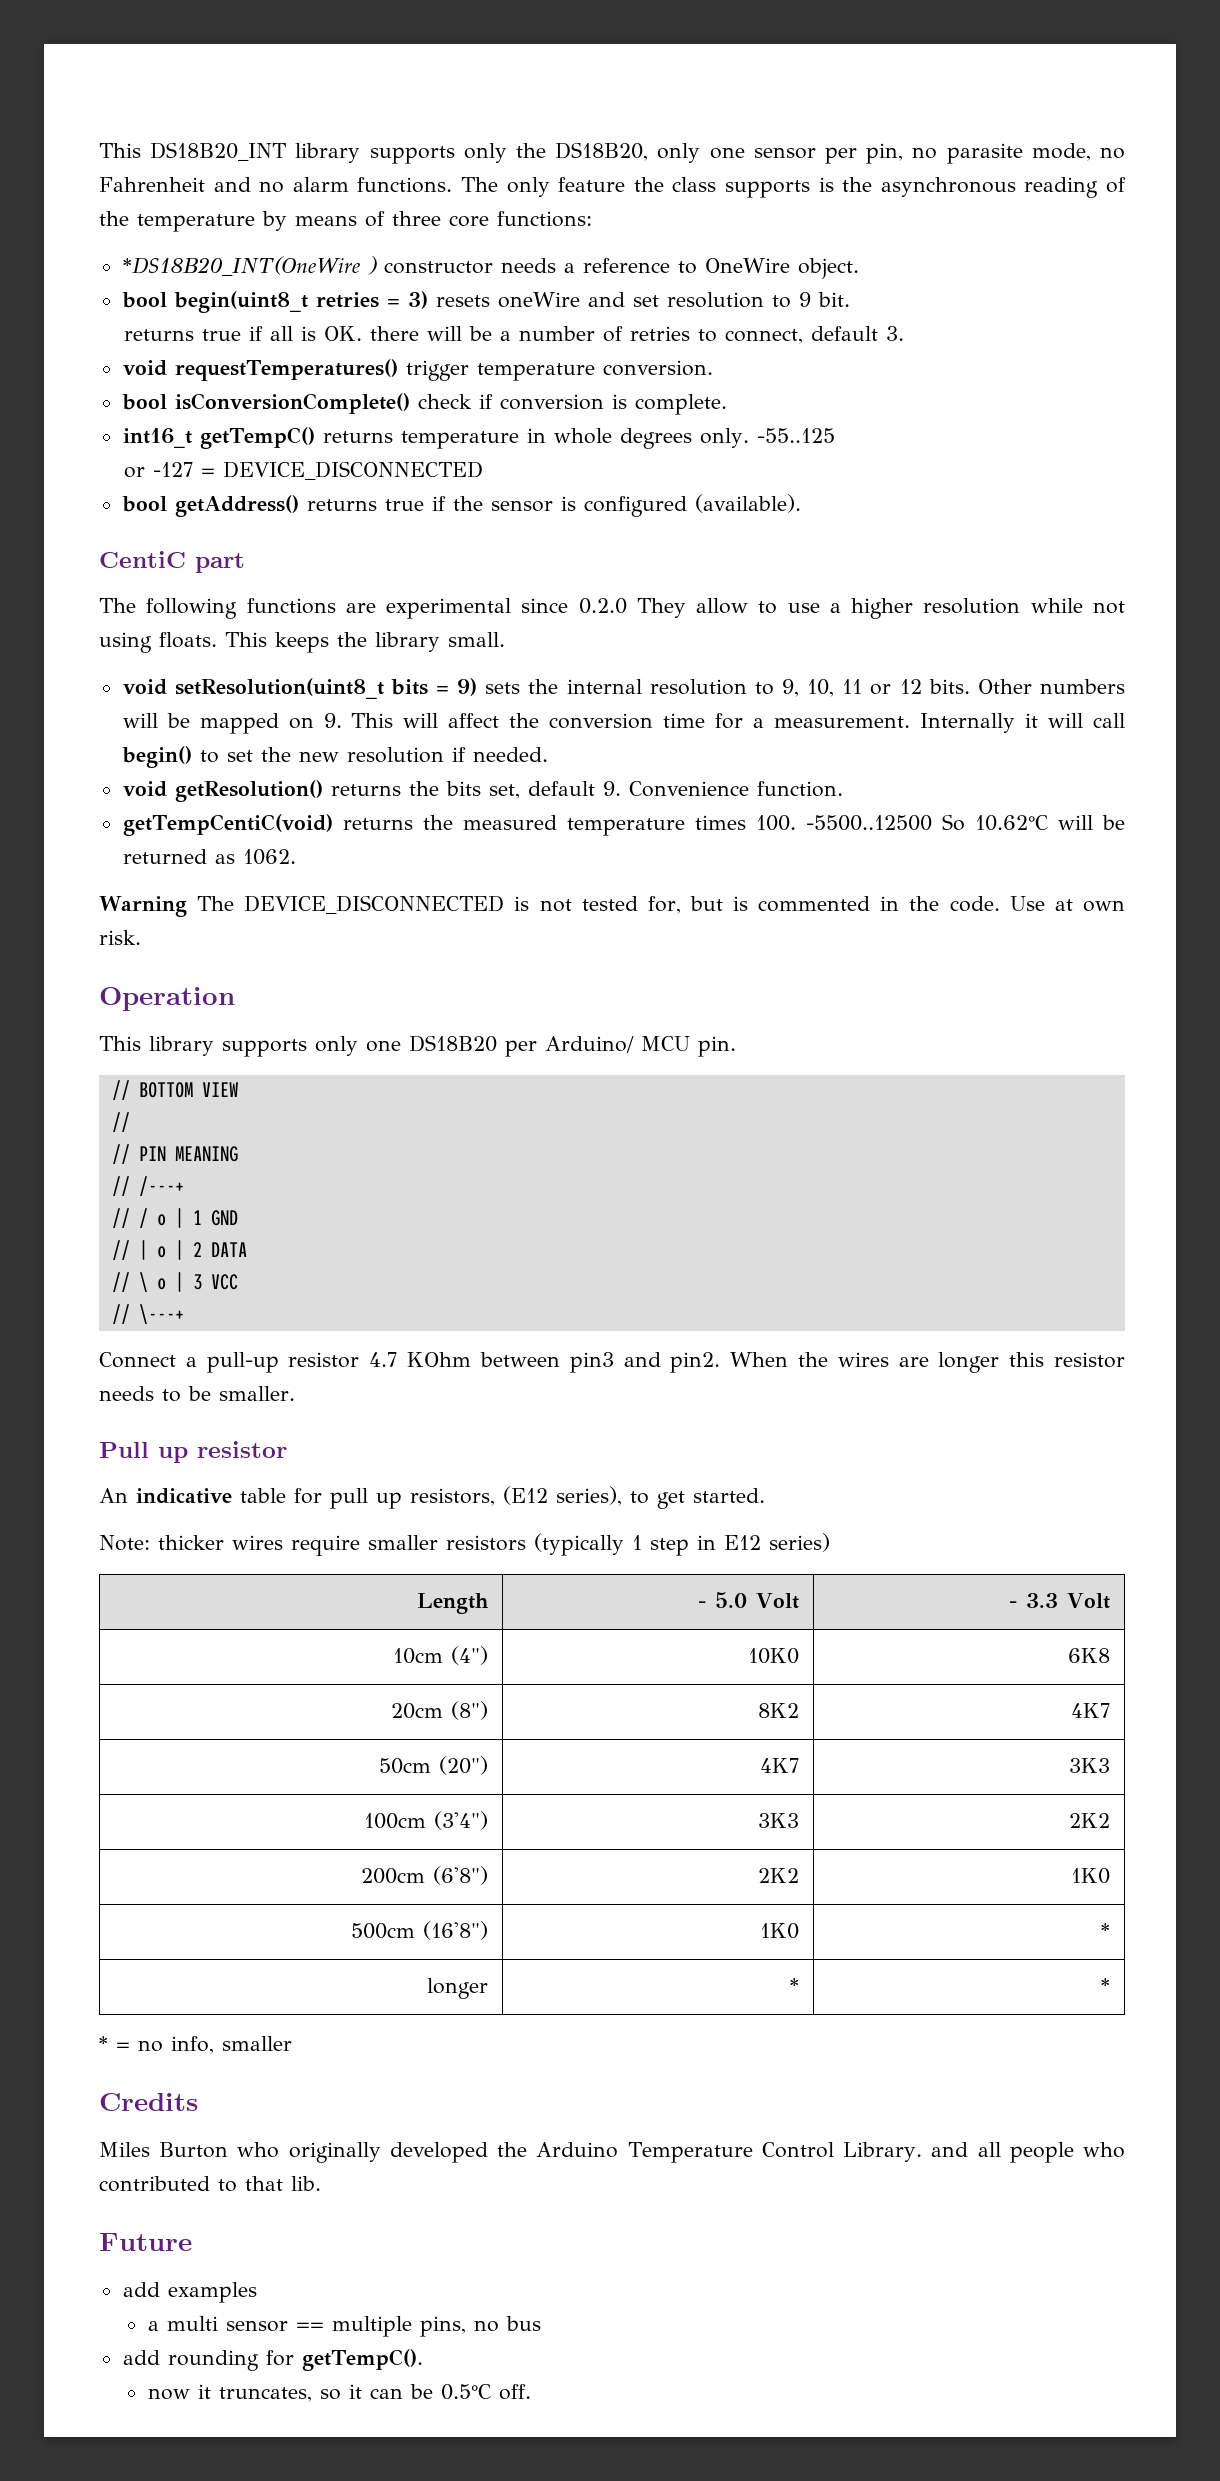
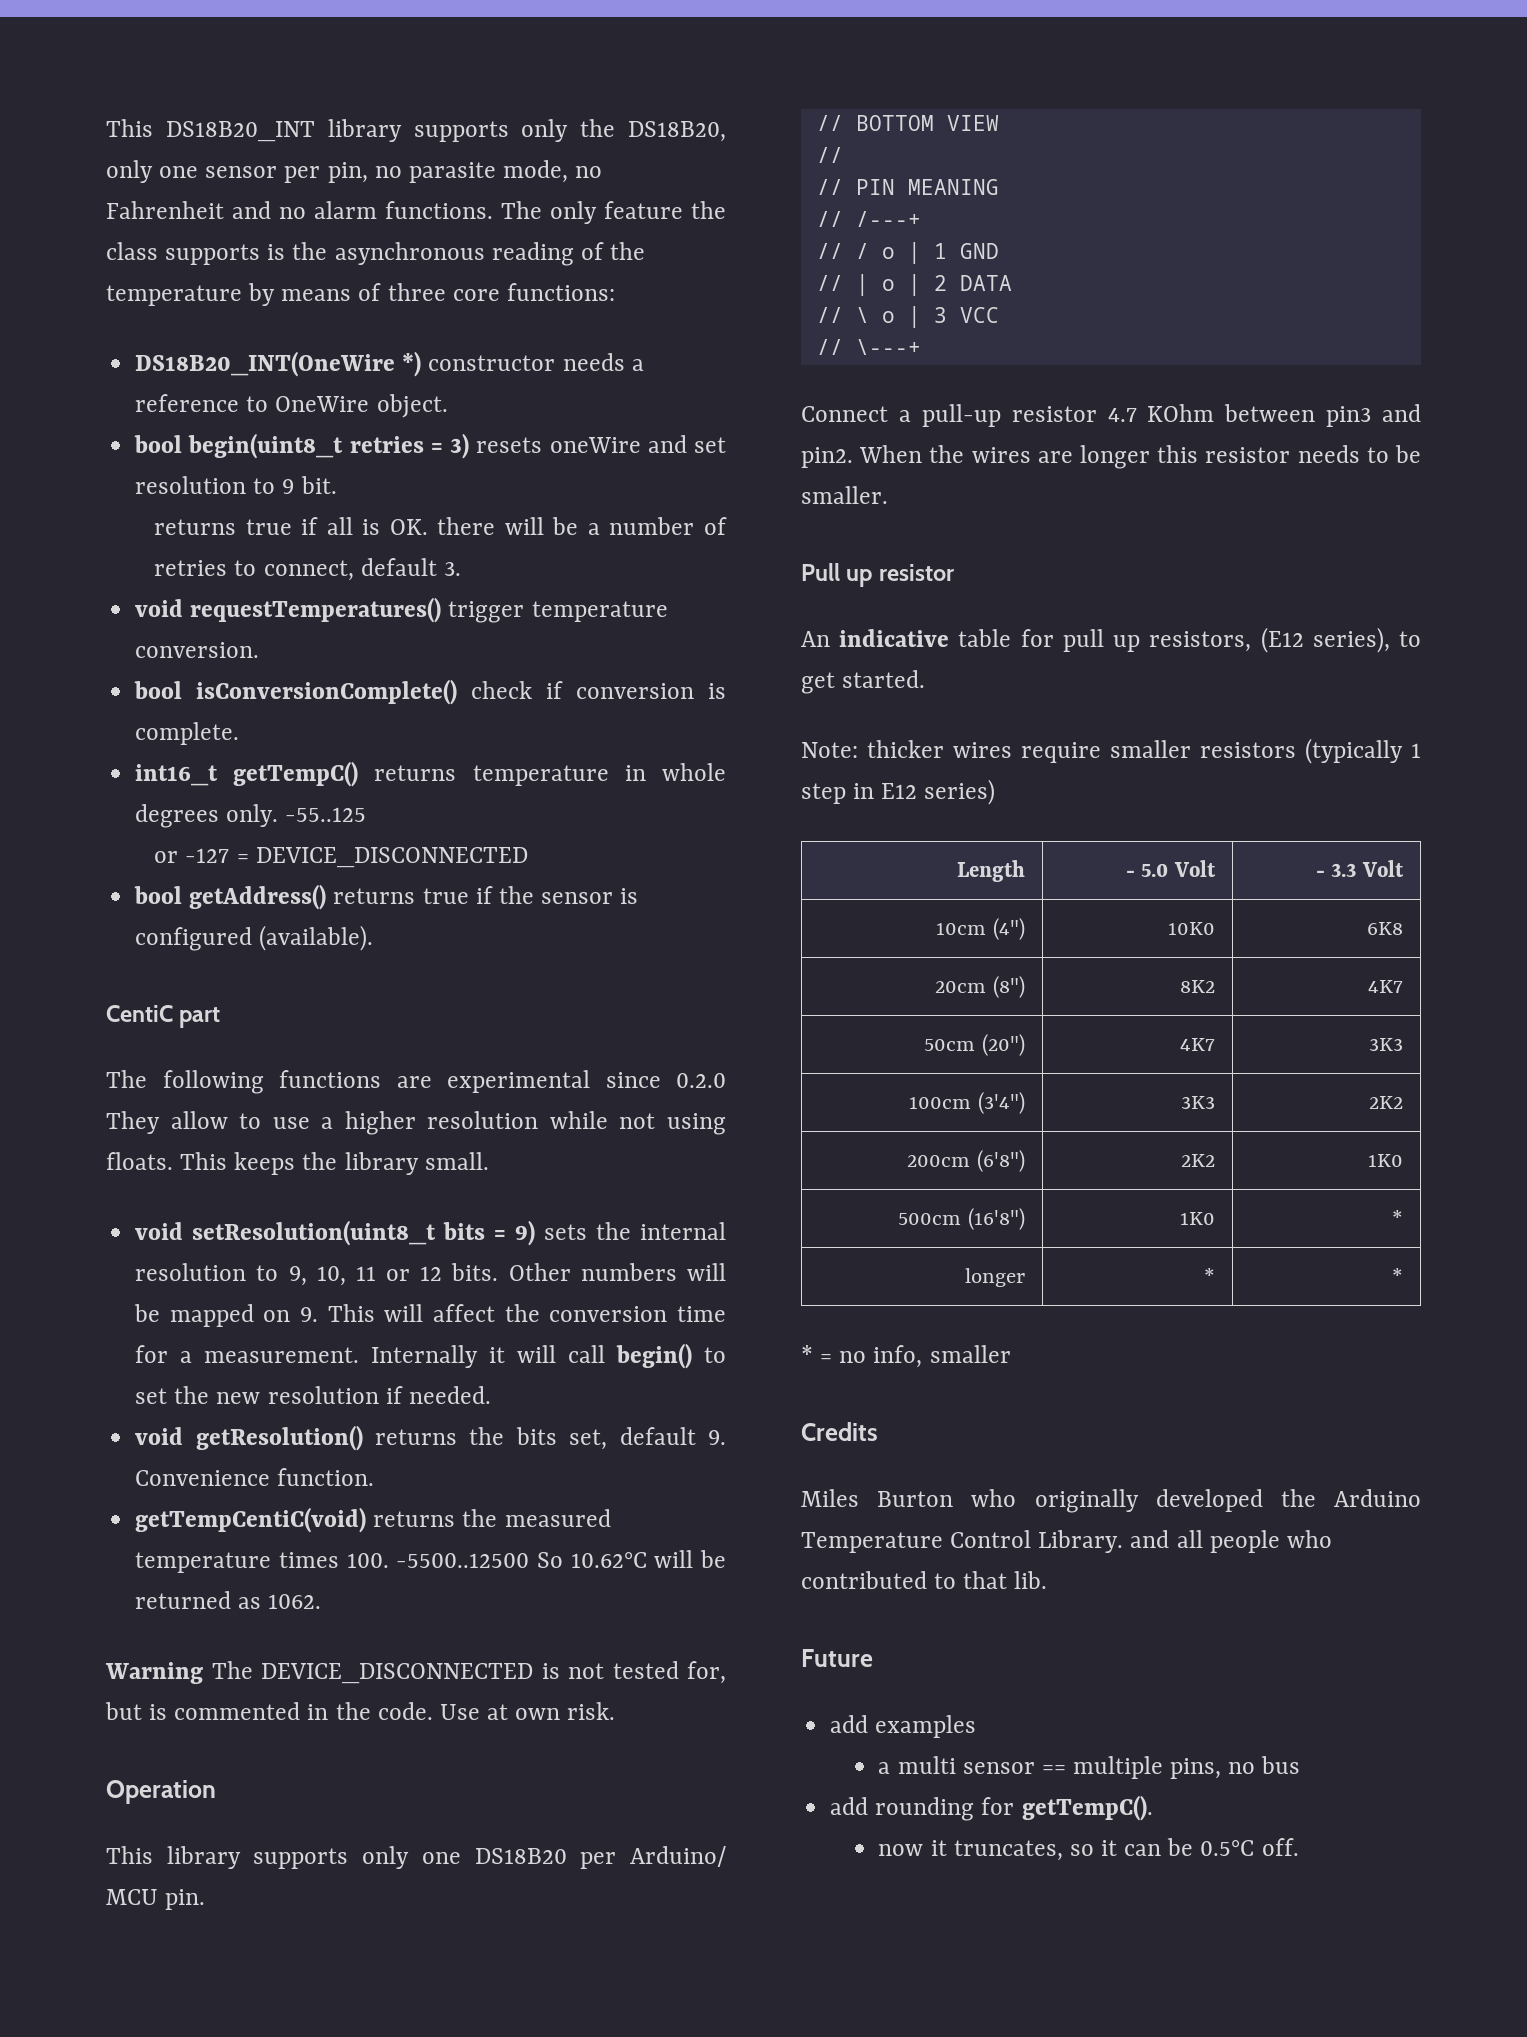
- *DS18B20_INT(OneWire ) constructor needs a reference to OneWire object.
+ DS18B20_INT(OneWire *) constructor needs a reference to OneWire object.

